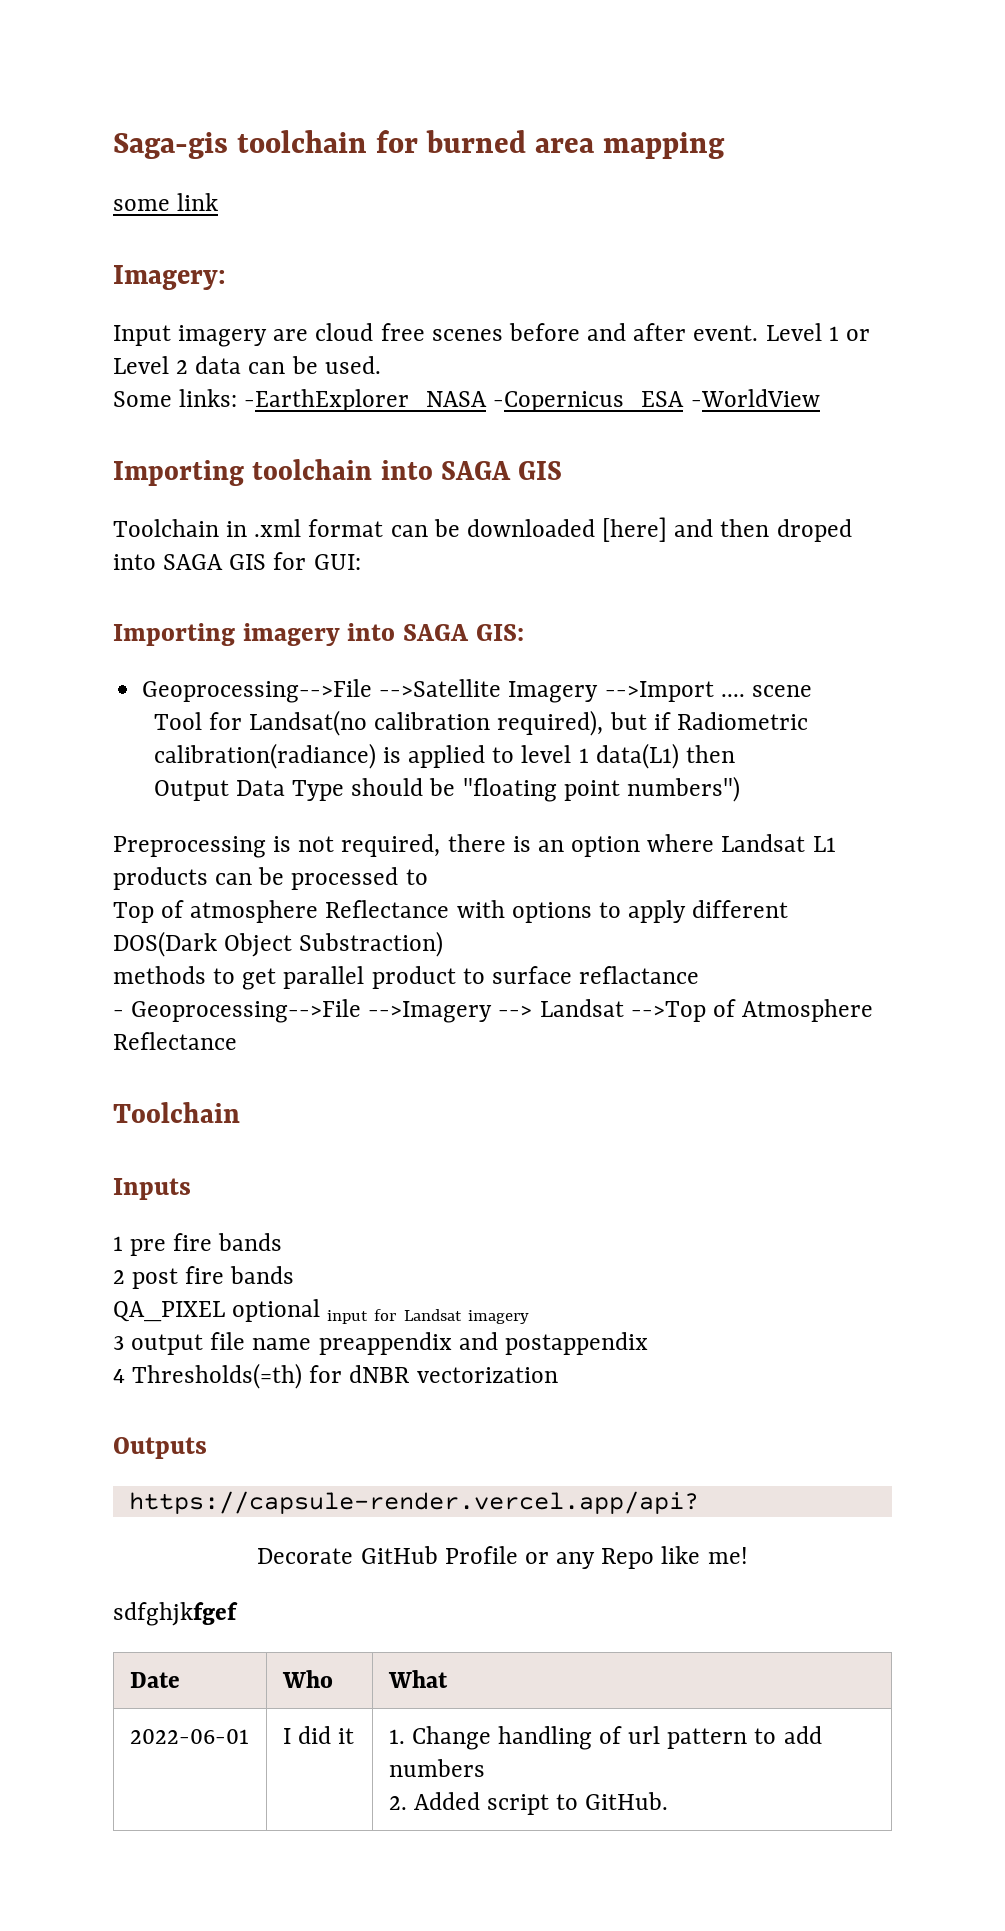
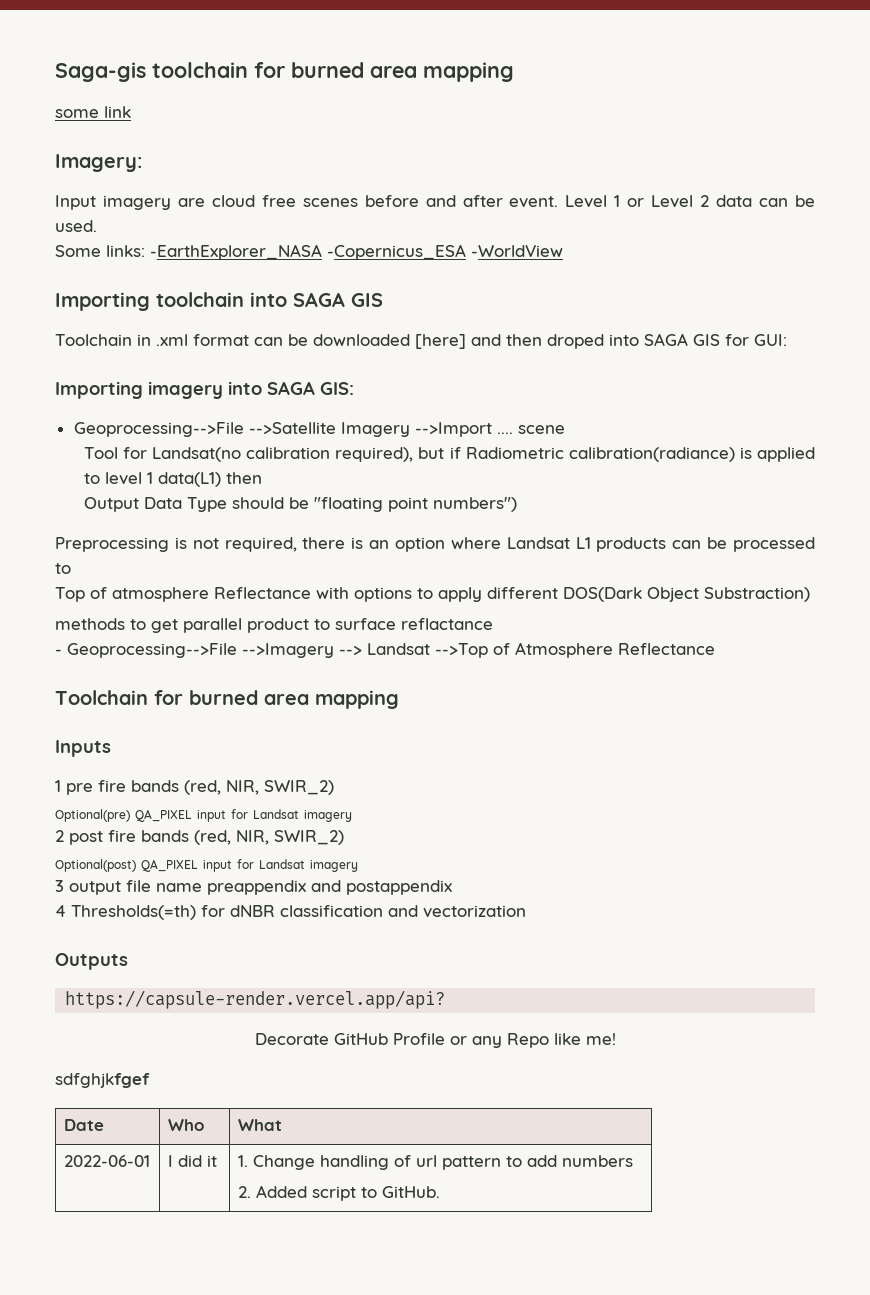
  - Geoprocessing-->File -->Imagery --> Landsat -->Top of Atmosphere Reflectance
- Toolchain
+ Toolchain for burned area mapping
- 1 pre fire bands
+ 1 pre fire bands (red, NIR, SWIR_2)
+ Optional(pre) QA_PIXEL input for Landsat imagery
- 2 post fire bands
- QA_PIXEL optional input for Landsat imagery
+ 2 post fire bands (red, NIR, SWIR_2)
+ Optional(post) QA_PIXEL input for Landsat imagery
- 4 Thresholds(=th) for dNBR vectorization
+ 4 Thresholds(=th) for dNBR classification and vectorization

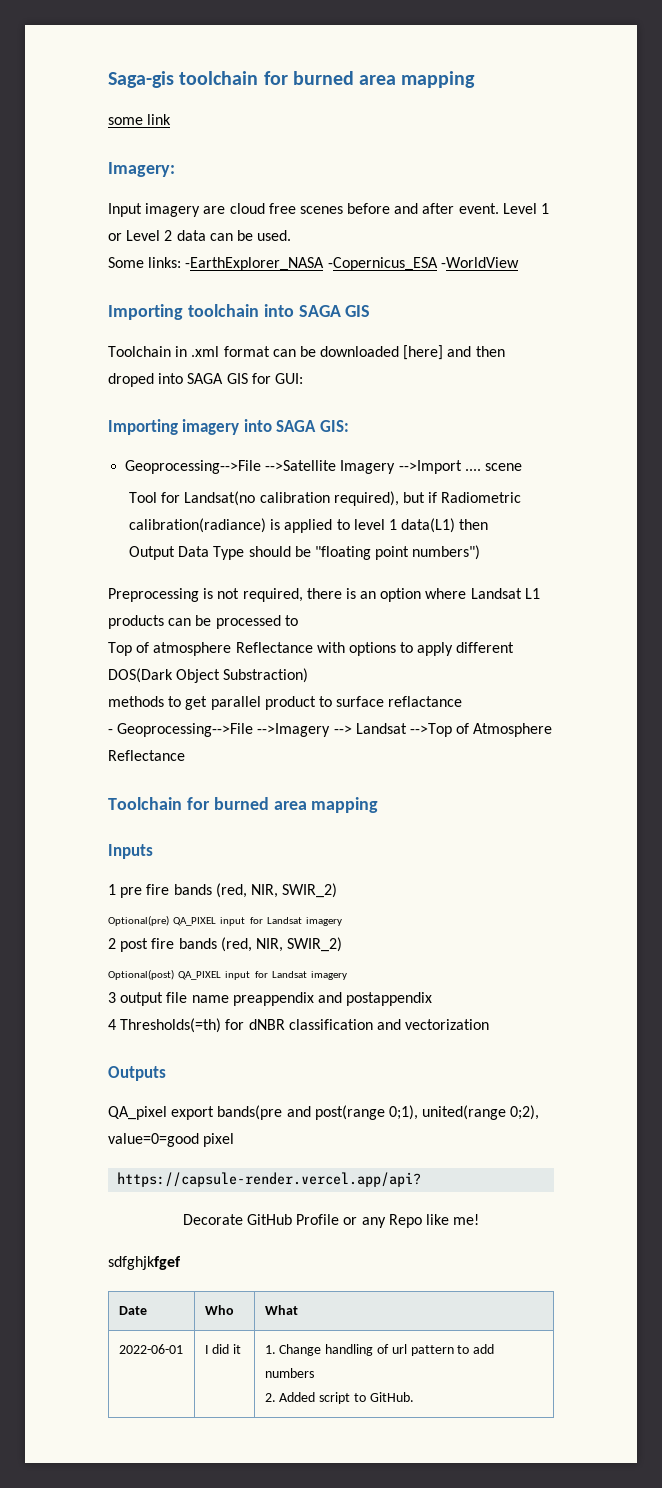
+ QA_pixel export bands(pre and post(range 0;1), united(range 0;2), value=0=good pixel

